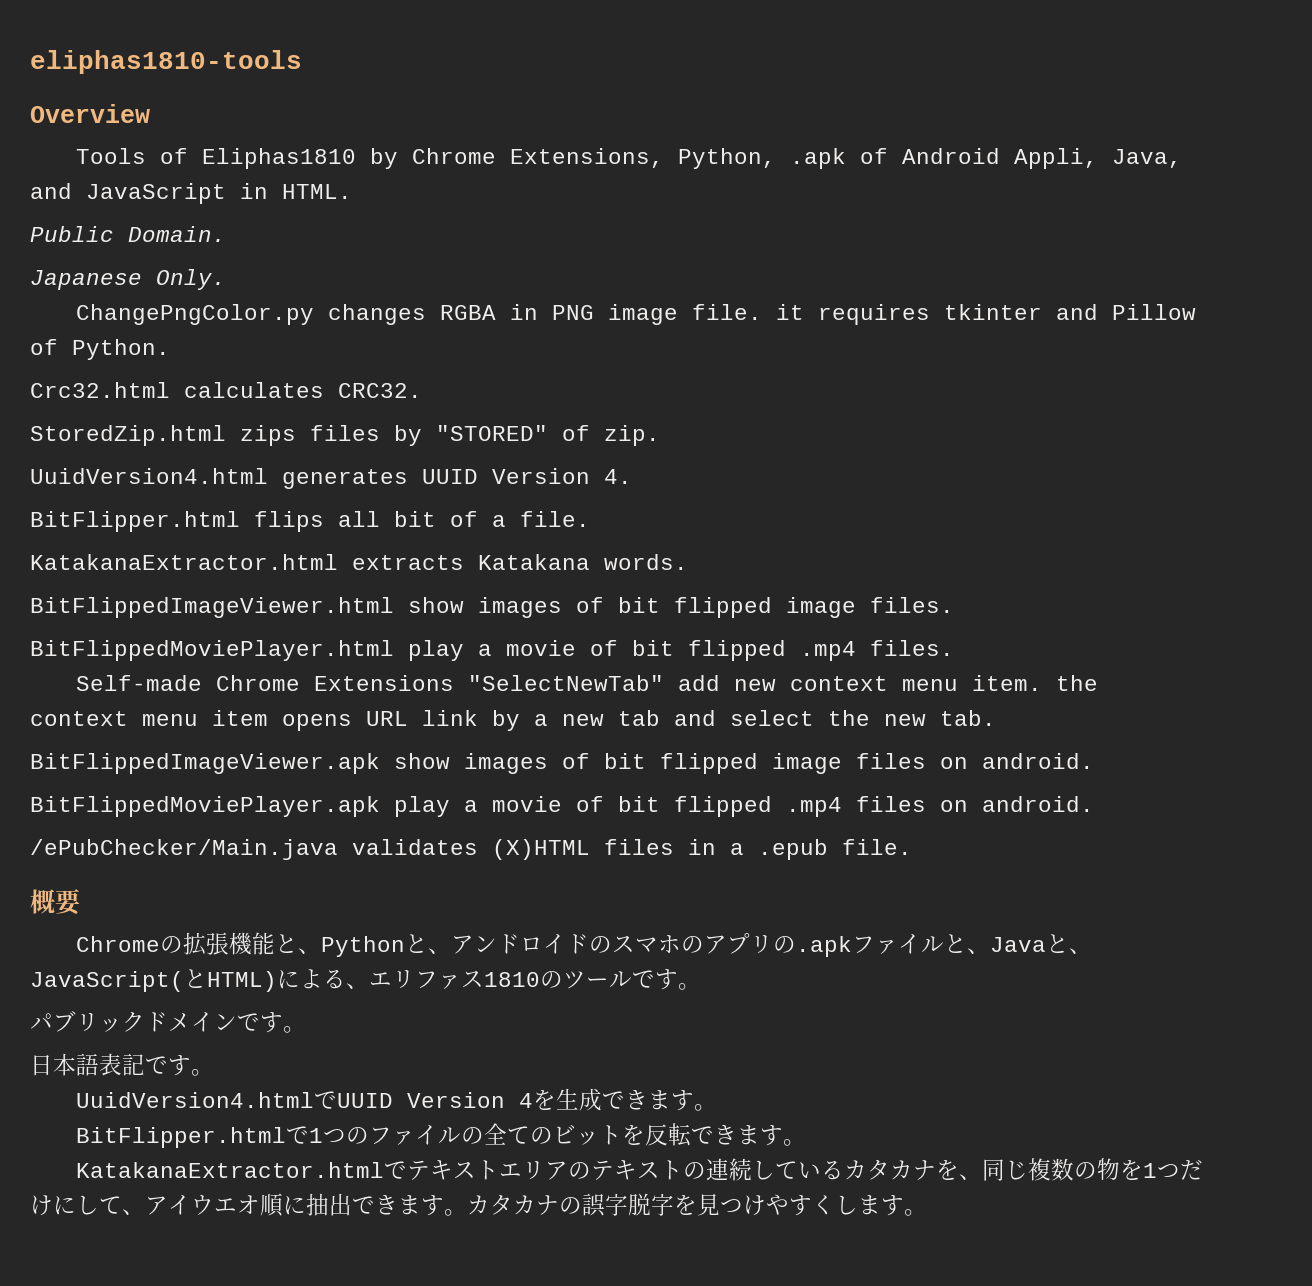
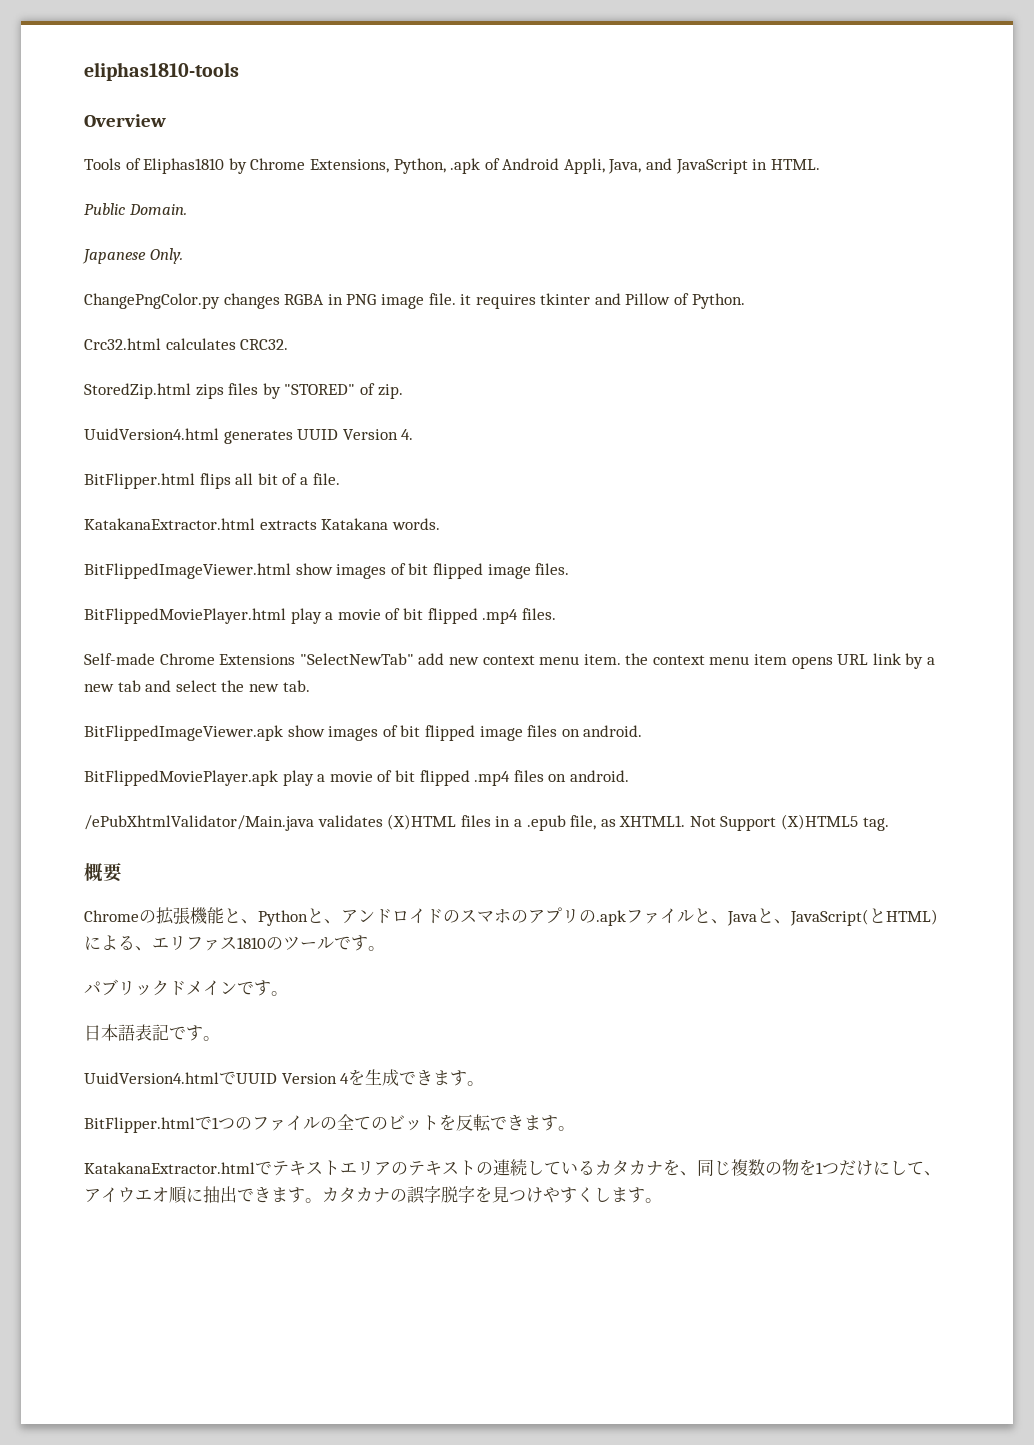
- /ePubChecker/Main.java validates (X)HTML files in a .epub file.
+ /ePubXhtmlValidator/Main.java validates (X)HTML files in a .epub file, as XHTML1. Not Support (X)HTML5 tag.

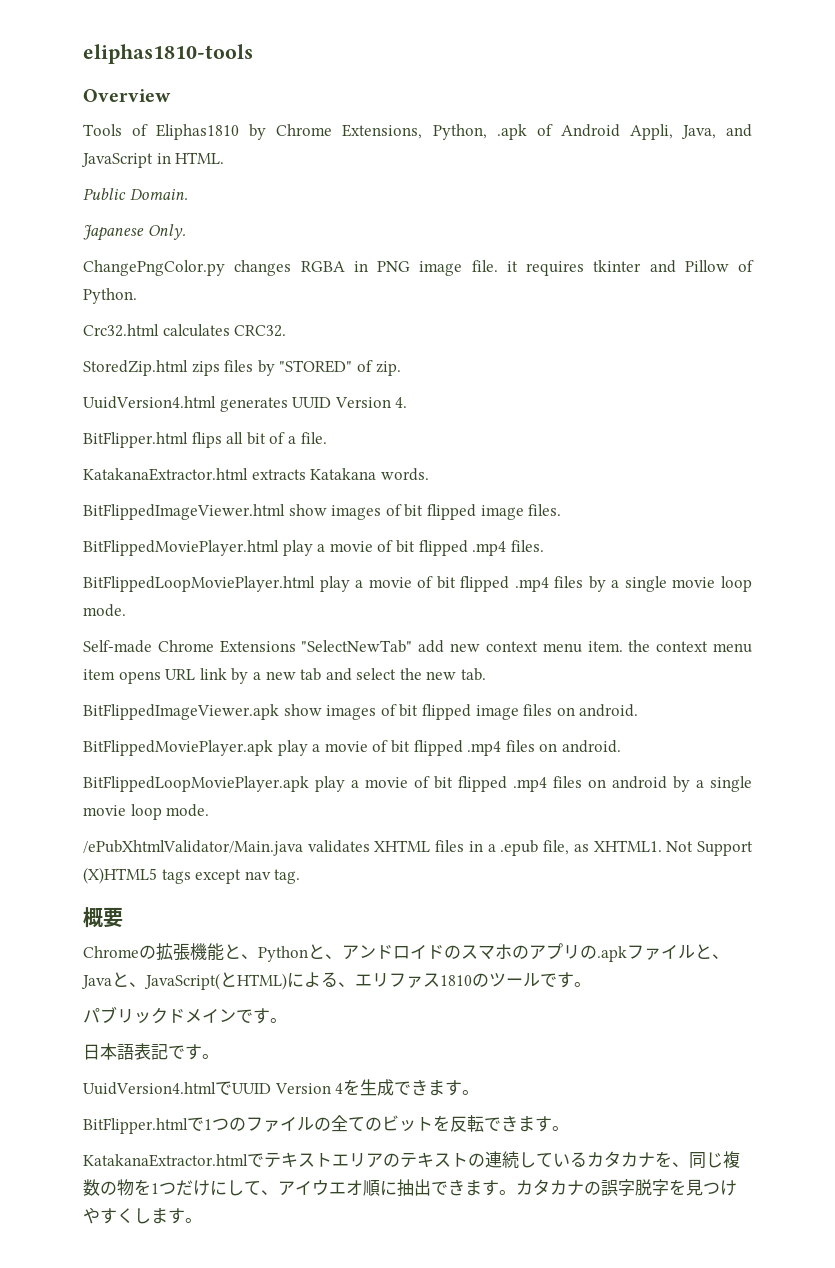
+ BitFlippedLoopMoviePlayer.html play a movie of bit flipped .mp4 files by a single movie loop mode.
+ BitFlippedLoopMoviePlayer.apk play a movie of bit flipped .mp4 files on android by a single movie loop mode.
- /ePubXhtmlValidator/Main.java validates (X)HTML files in a .epub file, as XHTML1.
+ /ePubXhtmlValidator/Main.java validates XHTML files in a .epub file, as XHTML1.
- Not Support (X)HTML5 tag.
+ Not Support (X)HTML5 tags except nav tag.

